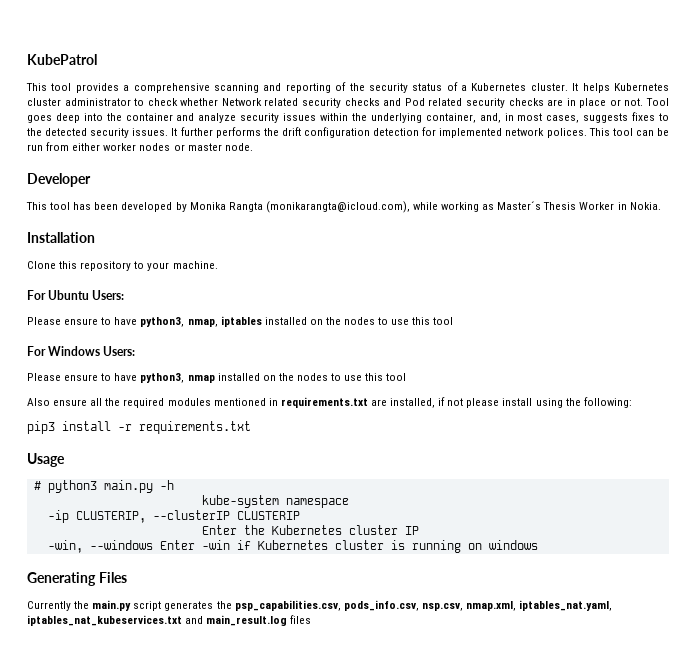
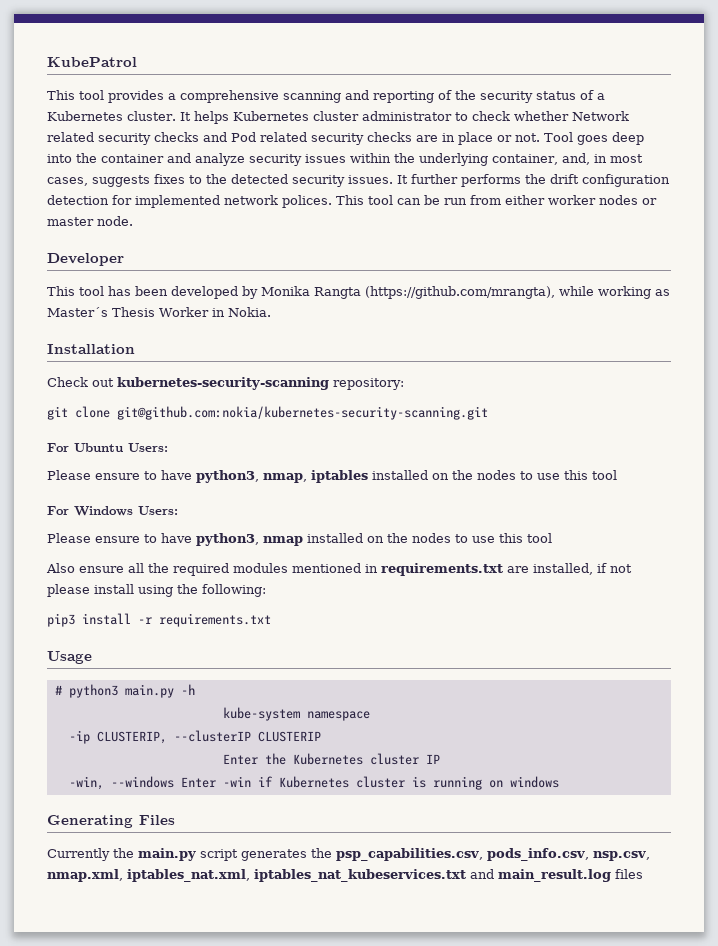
- This tool has been developed by Monika Rangta (monikarangta@icloud.com), while working as Master´s Thesis Worker in Nokia.
+ This tool has been developed by Monika Rangta (https://github.com/mrangta), while working as Master´s Thesis Worker in Nokia.
- Clone this repository to your machine.
+ Check out kubernetes-security-scanning repository:
+ git clone git@github.com:nokia/kubernetes-security-scanning.git
- Currently the main.py script generates the psp_capabilities.csv, pods_info.csv, nsp.csv, nmap.xml, iptables_nat.yaml, iptables_nat_kubeservices.txt and main_result.log files
+ Currently the main.py script generates the psp_capabilities.csv, pods_info.csv, nsp.csv, nmap.xml, iptables_nat.xml, iptables_nat_kubeservices.txt and main_result.log files

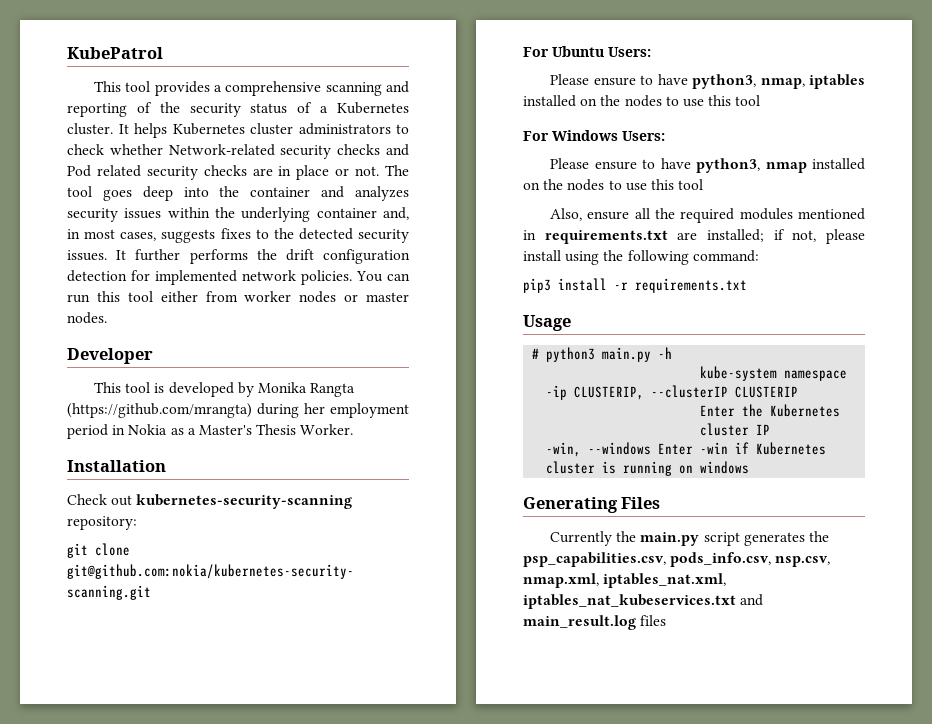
- It helps Kubernetes cluster administrator to check whether Network related security checks and Pod related security checks are in place or not.
+ It helps Kubernetes cluster administrators to check whether Network-related security checks and Pod related security checks are in place or not.
- Tool goes deep into the container and analyze security issues within the underlying container, and, in most cases, suggests fixes to the detected security issues.
+ The tool goes deep into the container and analyzes security issues within the underlying container and, in most cases, suggests fixes to the detected security issues.
- It further performs the drift configuration detection for implemented network polices. This tool can be run from either worker nodes or master node.
+ It further performs the drift configuration detection for implemented network policies. You can run this tool either from worker nodes or master nodes.
- This tool has been developed by Monika Rangta (https://github.com/mrangta), while working as Master´s Thesis Worker in Nokia.
+ This tool is developed by Monika Rangta (https://github.com/mrangta) during her employment period in Nokia as a Master's Thesis Worker.
- Also ensure all the required modules mentioned in requirements.txt are installed, if not please install using the following:
+ Also, ensure all the required modules mentioned in requirements.txt are installed; if not, please install using the following command:

